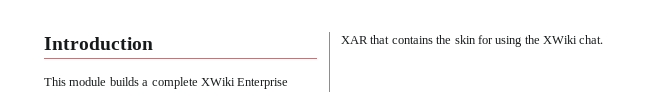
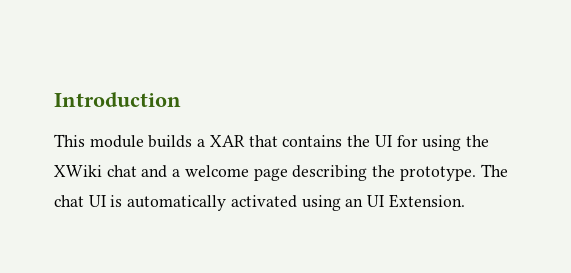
- This module builds a complete XWiki Enterprise XAR that contains the skin for using the XWiki chat.
+ This module builds a XAR that contains the UI for using the XWiki chat and a welcome page describing the prototype. The chat UI is automatically activated using an UI Extension.

